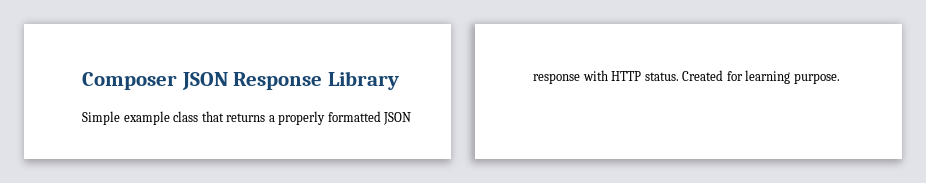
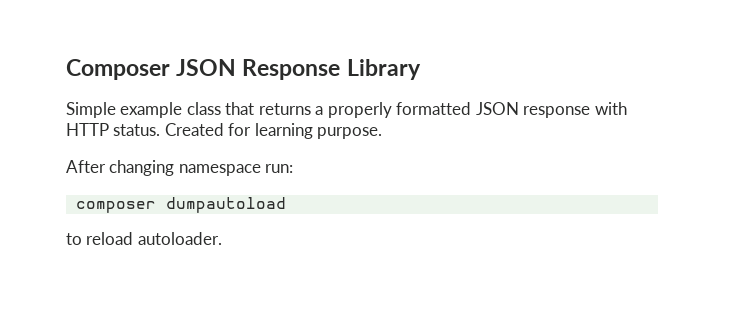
+ After changing namespace run:
+ composer dumpautoload
+ to reload autoloader.

